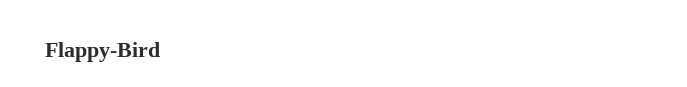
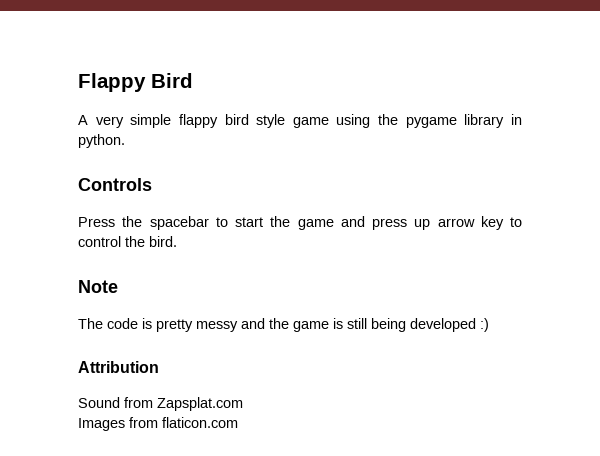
- Flappy-Bird
+ Flappy Bird
+ A very simple flappy bird style game using the pygame library in python.
+ Controls
+ Press the spacebar to start the game and press up arrow key to control the bird.
+ Note
+ The code is pretty messy and the game is still being developed :)
+ Attribution
+ Sound from Zapsplat.com
+ Images from flaticon.com

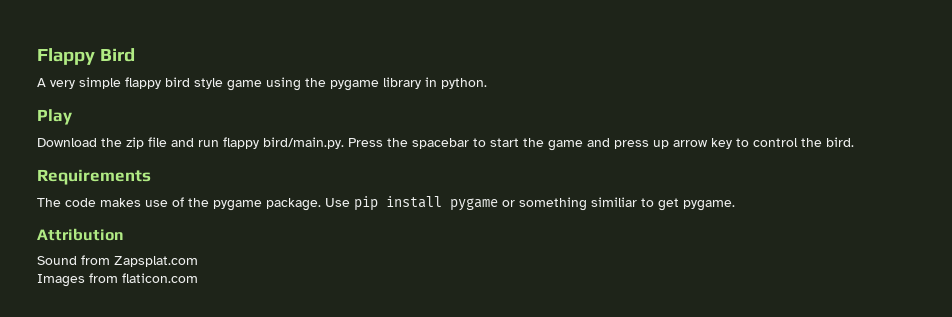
- Controls
- Press the spacebar to start the game and press up arrow key to control the bird.
+ Play
+ Download the zip file and run flappy bird/main.py. Press the spacebar to start the game and press up arrow key to control the bird.
- Note
+ Requirements
- The code is pretty messy and the game is still being developed :)
+ The code makes use of the pygame package. Use pip install pygame or something similiar to get pygame.

